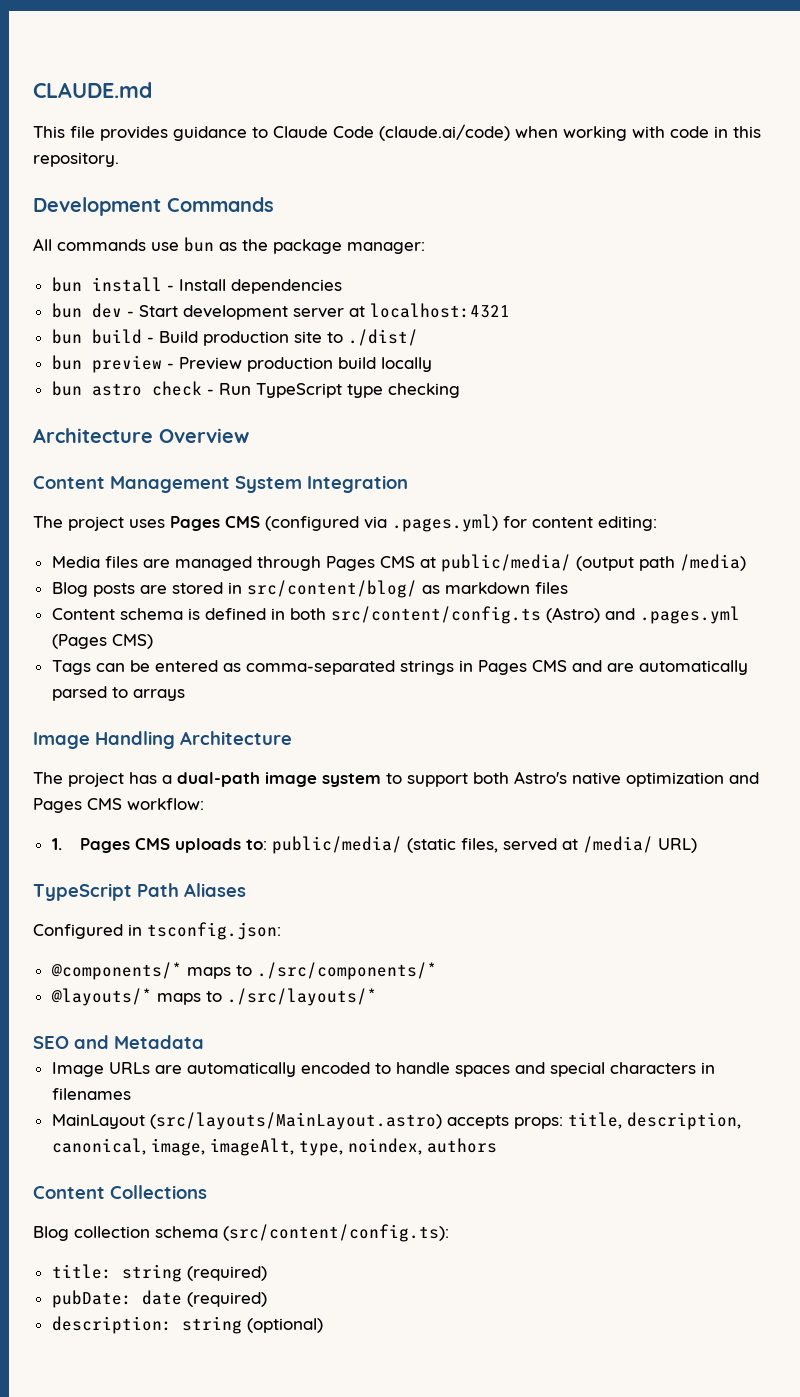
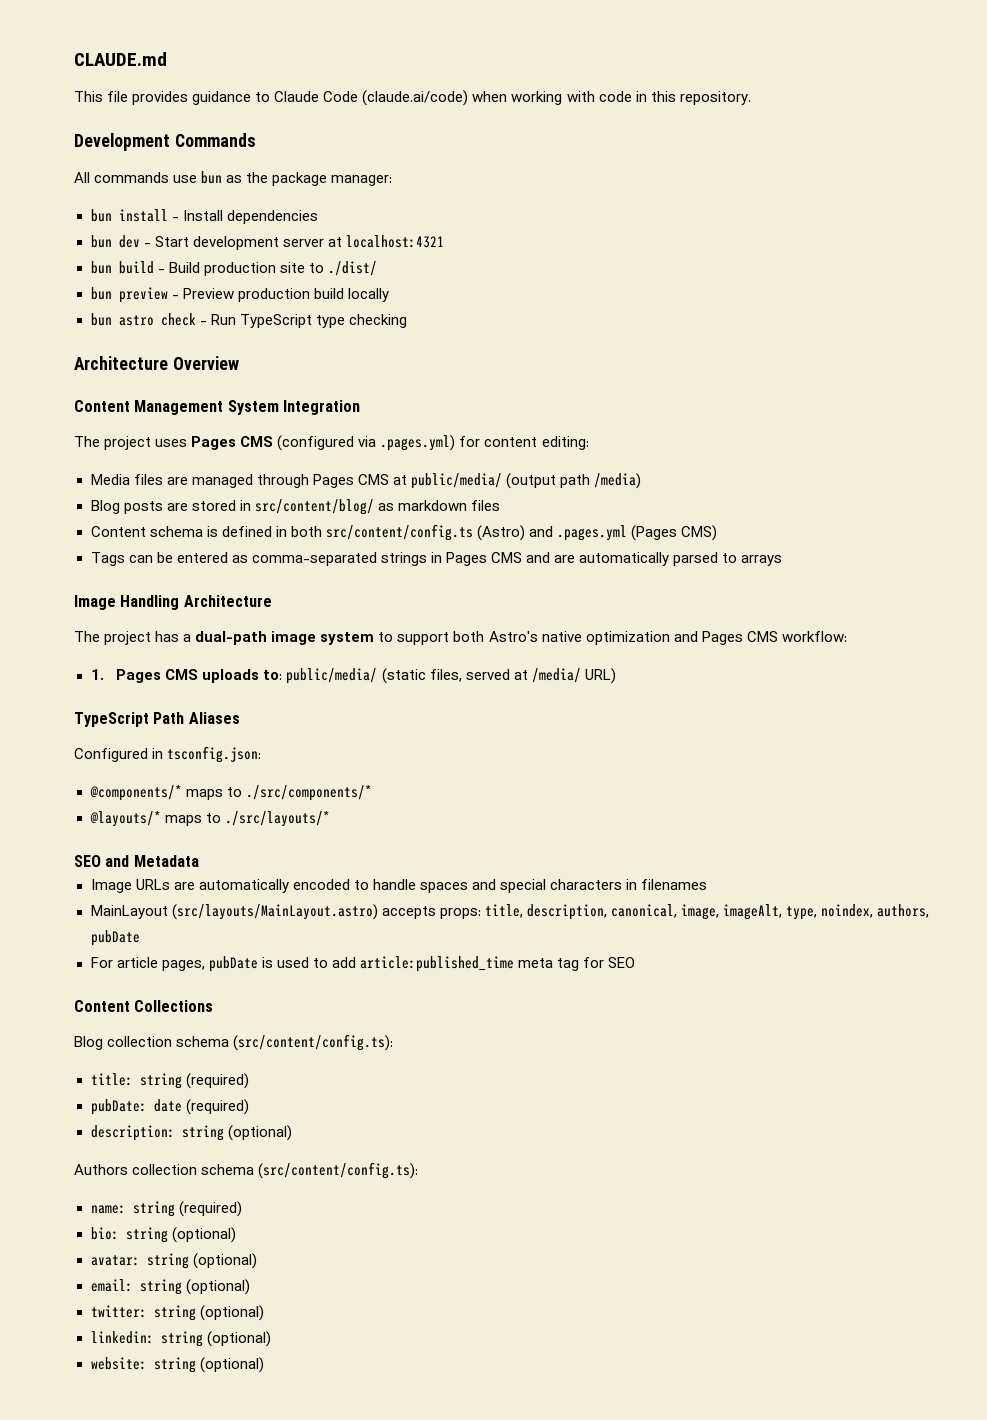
- MainLayout (src/layouts/MainLayout.astro) accepts props: title, description, canonical, image, imageAlt, type, noindex, authors
+ MainLayout (src/layouts/MainLayout.astro) accepts props: title, description, canonical, image, imageAlt, type, noindex, authors, pubDate
+ For article pages, pubDate is used to add article:published_time meta tag for SEO
+ Authors collection schema (src/content/config.ts):
+ name: string (required)
+ bio: string (optional)
+ avatar: string (optional)
+ email: string (optional)
+ twitter: string (optional)
+ linkedin: string (optional)
+ website: string (optional)

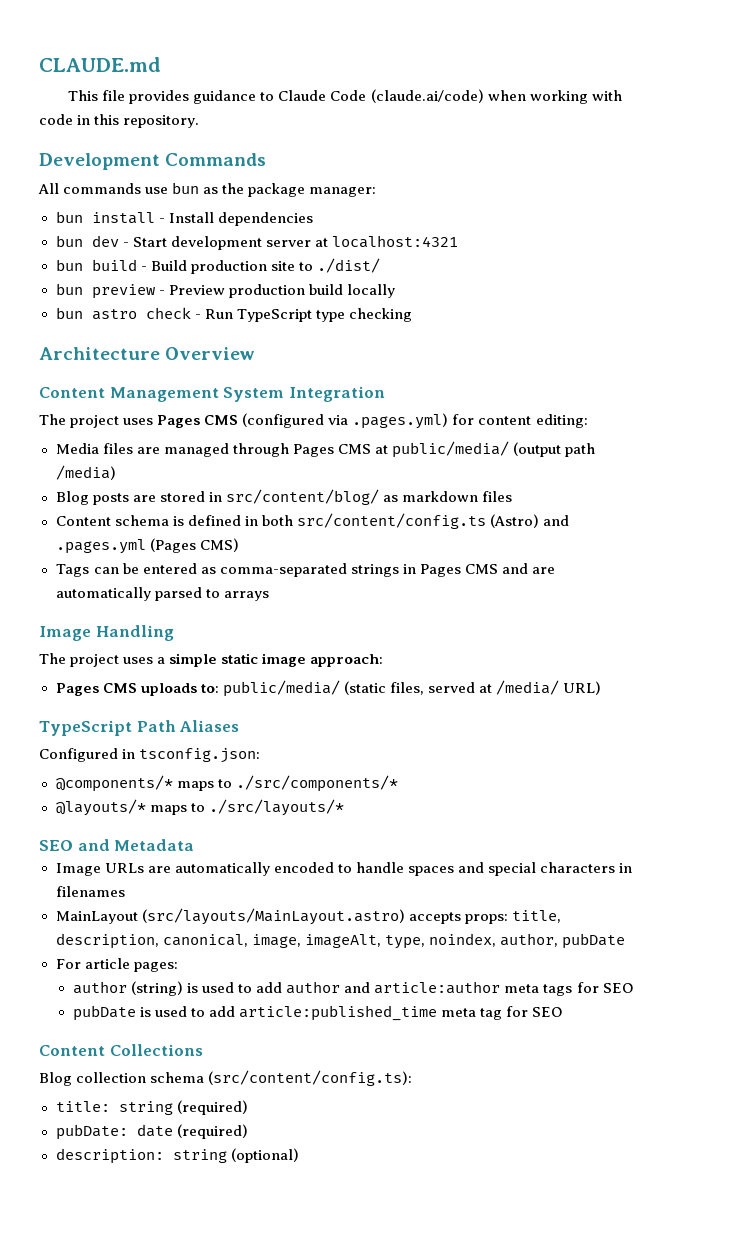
- Image Handling Architecture
- The project has a dual-path image system to support both Astro's native optimization and Pages CMS workflow:
- 1. Pages CMS uploads to: public/media/ (static files, served at /media/ URL)
+ Image Handling
+ The project uses a simple static image approach:
+ Pages CMS uploads to: public/media/ (static files, served at /media/ URL)
- MainLayout (src/layouts/MainLayout.astro) accepts props: title, description, canonical, image, imageAlt, type, noindex, authors, pubDate
+ MainLayout (src/layouts/MainLayout.astro) accepts props: title, description, canonical, image, imageAlt, type, noindex, author, pubDate
- For article pages, pubDate is used to add article:published_time meta tag for SEO
+ For article pages:
+ author (string) is used to add author and article:author meta tags for SEO
+ pubDate is used to add article:published_time meta tag for SEO
- Authors collection schema (src/content/config.ts):
- name: string (required)
- bio: string (optional)
- avatar: string (optional)
- email: string (optional)
- twitter: string (optional)
- linkedin: string (optional)
- website: string (optional)

